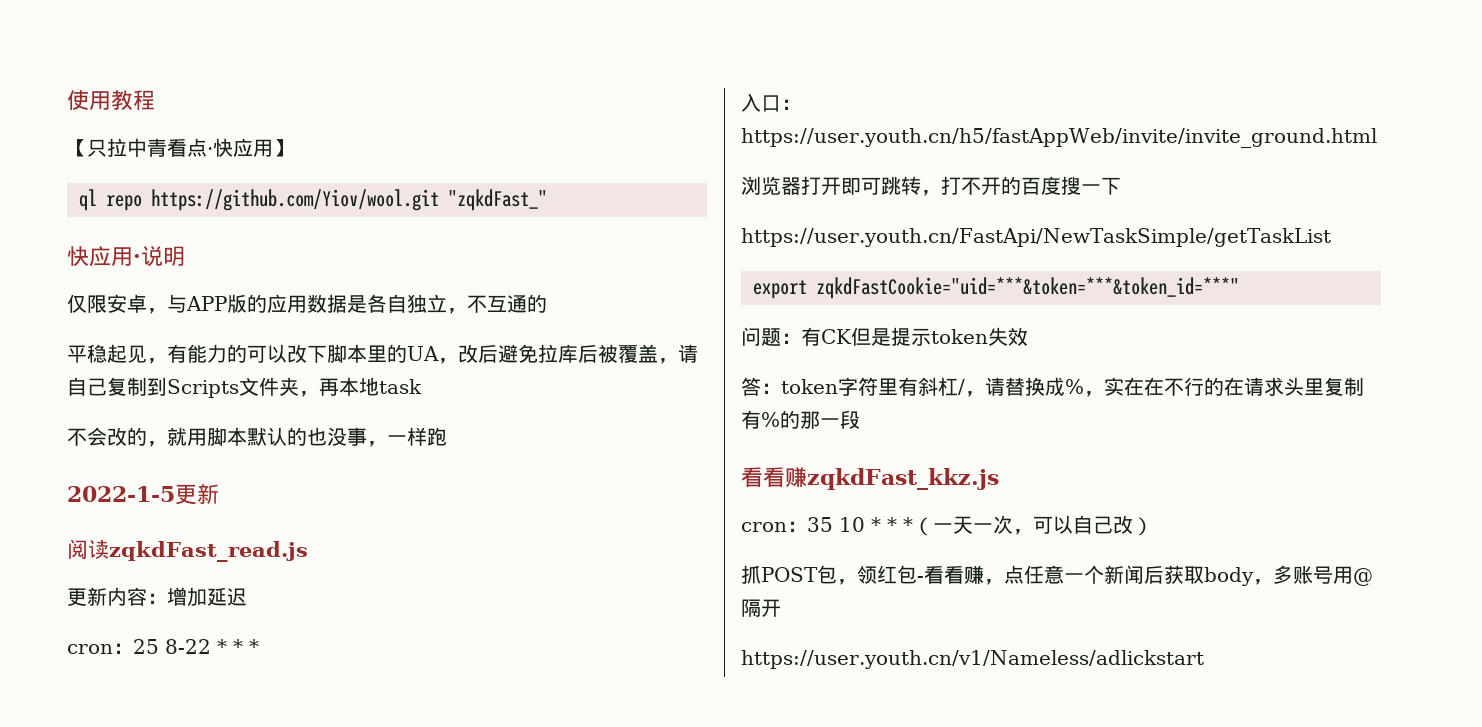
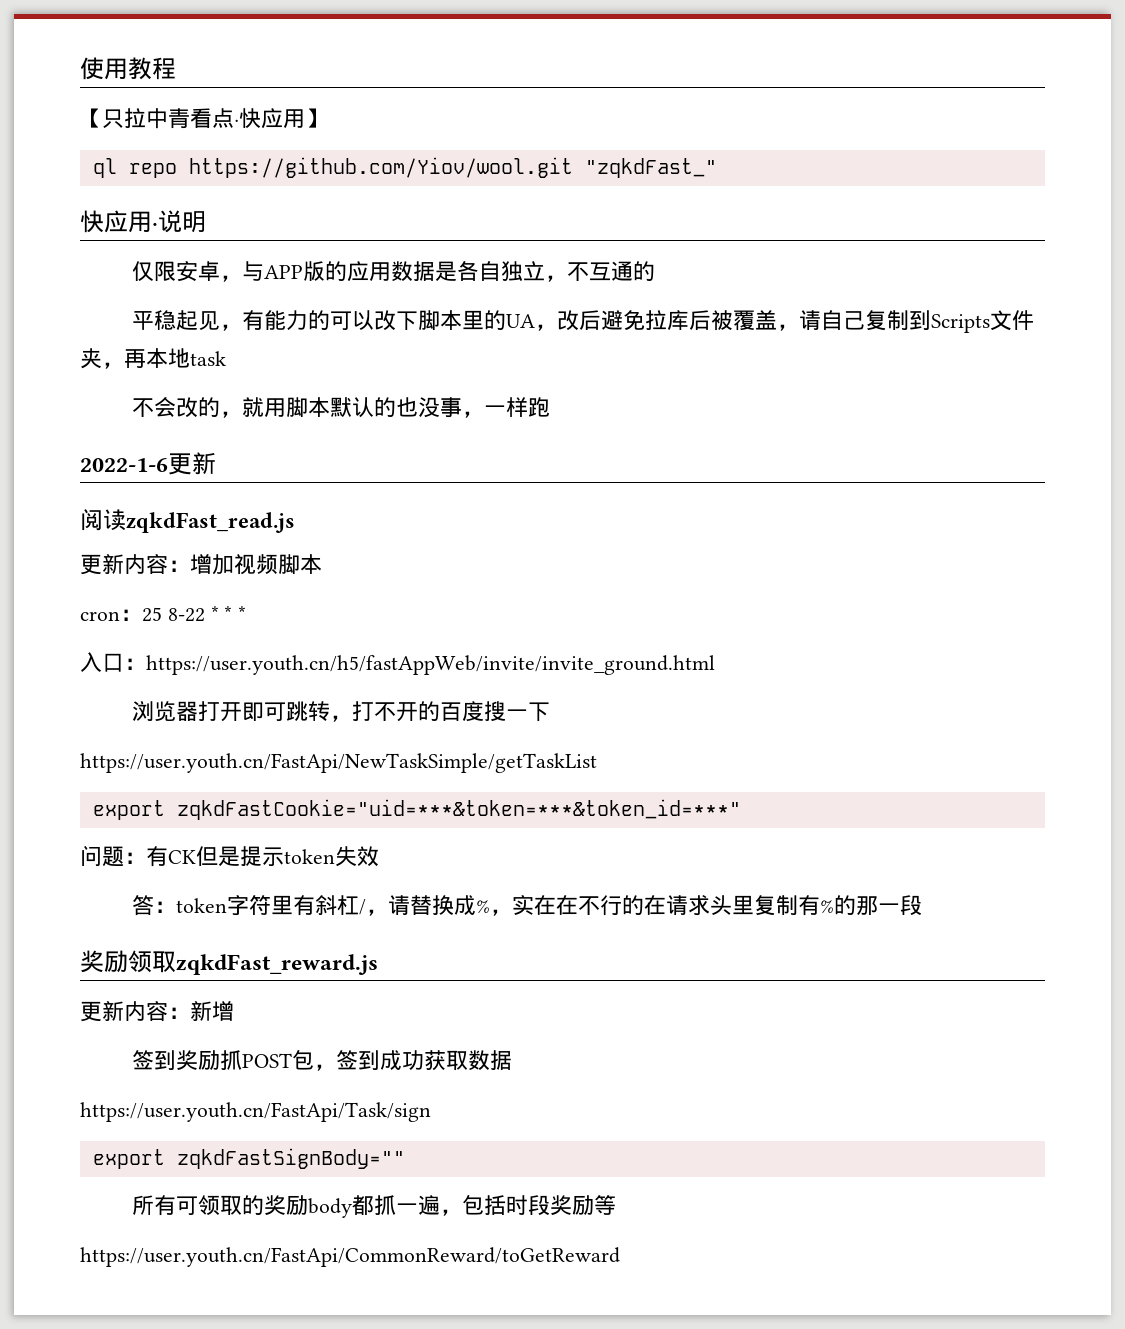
- 2022-1-5更新
+ 2022-1-6更新
- 更新内容：增加延迟
+ 更新内容：增加视频脚本
- 看看赚zqkdFast_kkz.js
- cron：35 10 * * *（一天一次，可以自己改）
- 抓POST包，领红包-看看赚，点任意一个新闻后获取body，多账号用@隔开
- https://user.youth.cn/v1/Nameless/adlickstart
+ 奖励领取zqkdFast_reward.js
+ 更新内容：新增
+ 签到奖励抓POST包，签到成功获取数据
+ https://user.youth.cn/FastApi/Task/sign
+ export zqkdFastSignBody=""
+ 所有可领取的奖励body都抓一遍，包括时段奖励等
+ https://user.youth.cn/FastApi/CommonReward/toGetReward

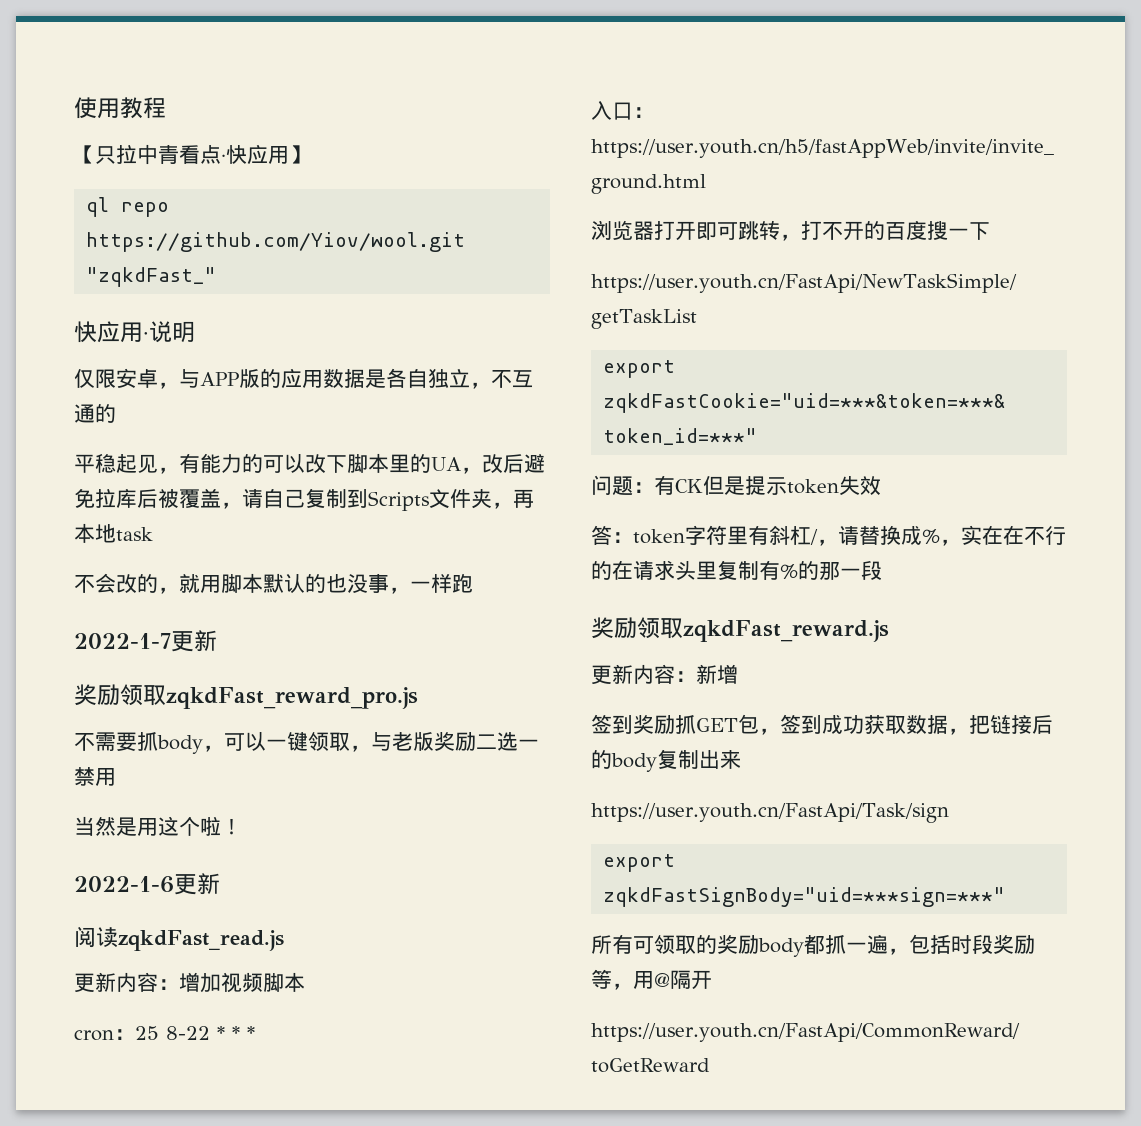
+ 2022-1-7更新
+ 奖励领取zqkdFast_reward_pro.js
+ 不需要抓body，可以一键领取，与老版奖励二选一禁用
+ 当然是用这个啦！
- 签到奖励抓POST包，签到成功获取数据
+ 签到奖励抓GET包，签到成功获取数据，把链接后的body复制出来
- export zqkdFastSignBody=""
+ export zqkdFastSignBody="uid=***sign=***"
- 所有可领取的奖励body都抓一遍，包括时段奖励等
+ 所有可领取的奖励body都抓一遍，包括时段奖励等，用@隔开

